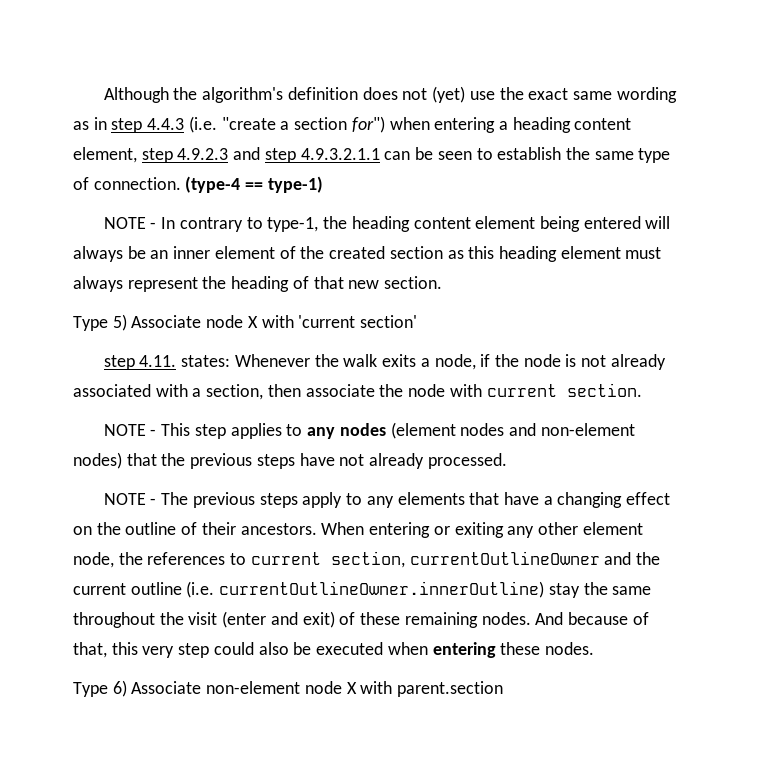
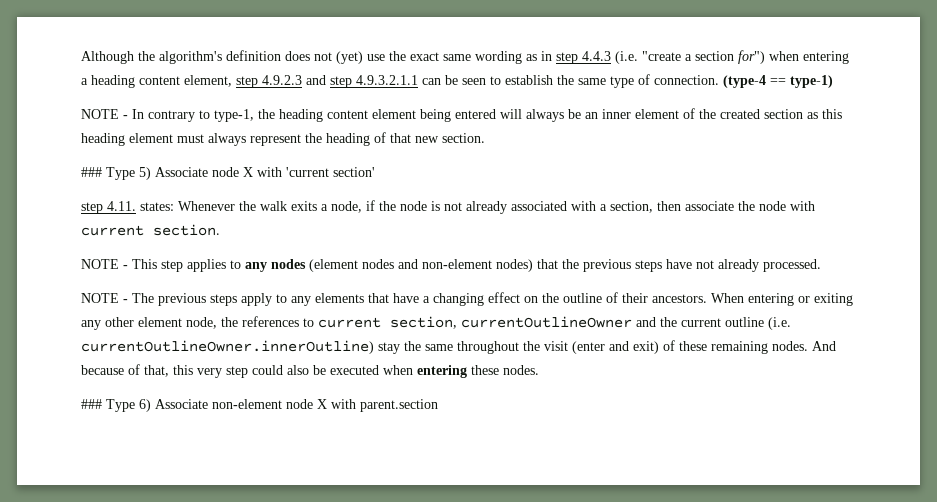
- Type 5) Associate node X with 'current section'
+ ### Type 5) Associate node X with 'current section'
- Type 6) Associate non-element node X with parent.section
+ ### Type 6) Associate non-element node X with parent.section

